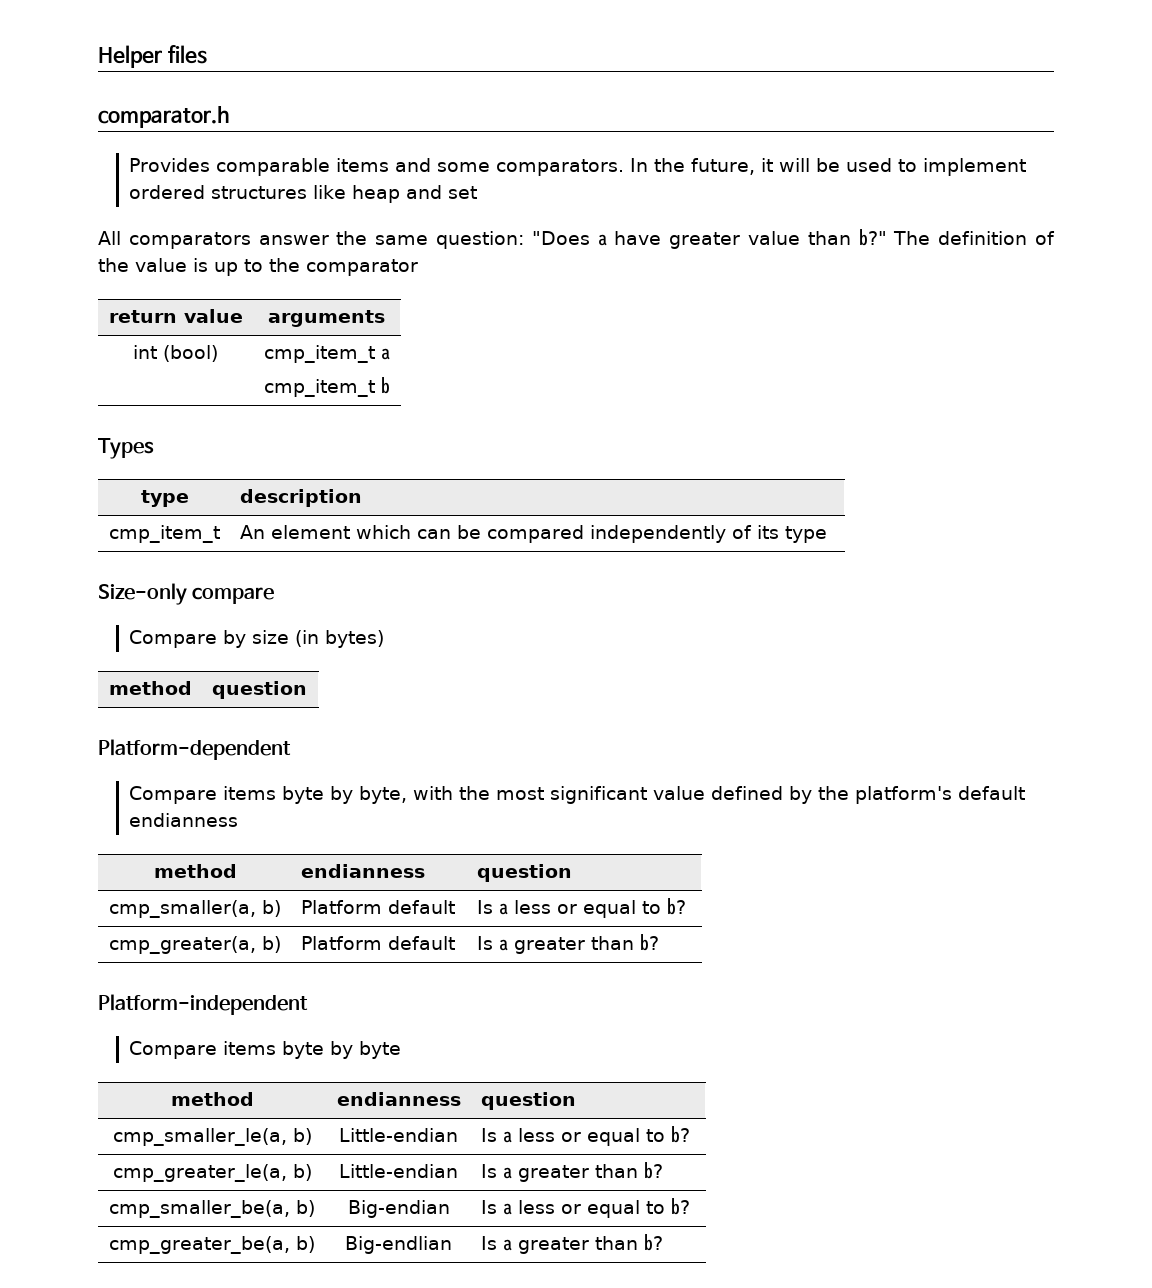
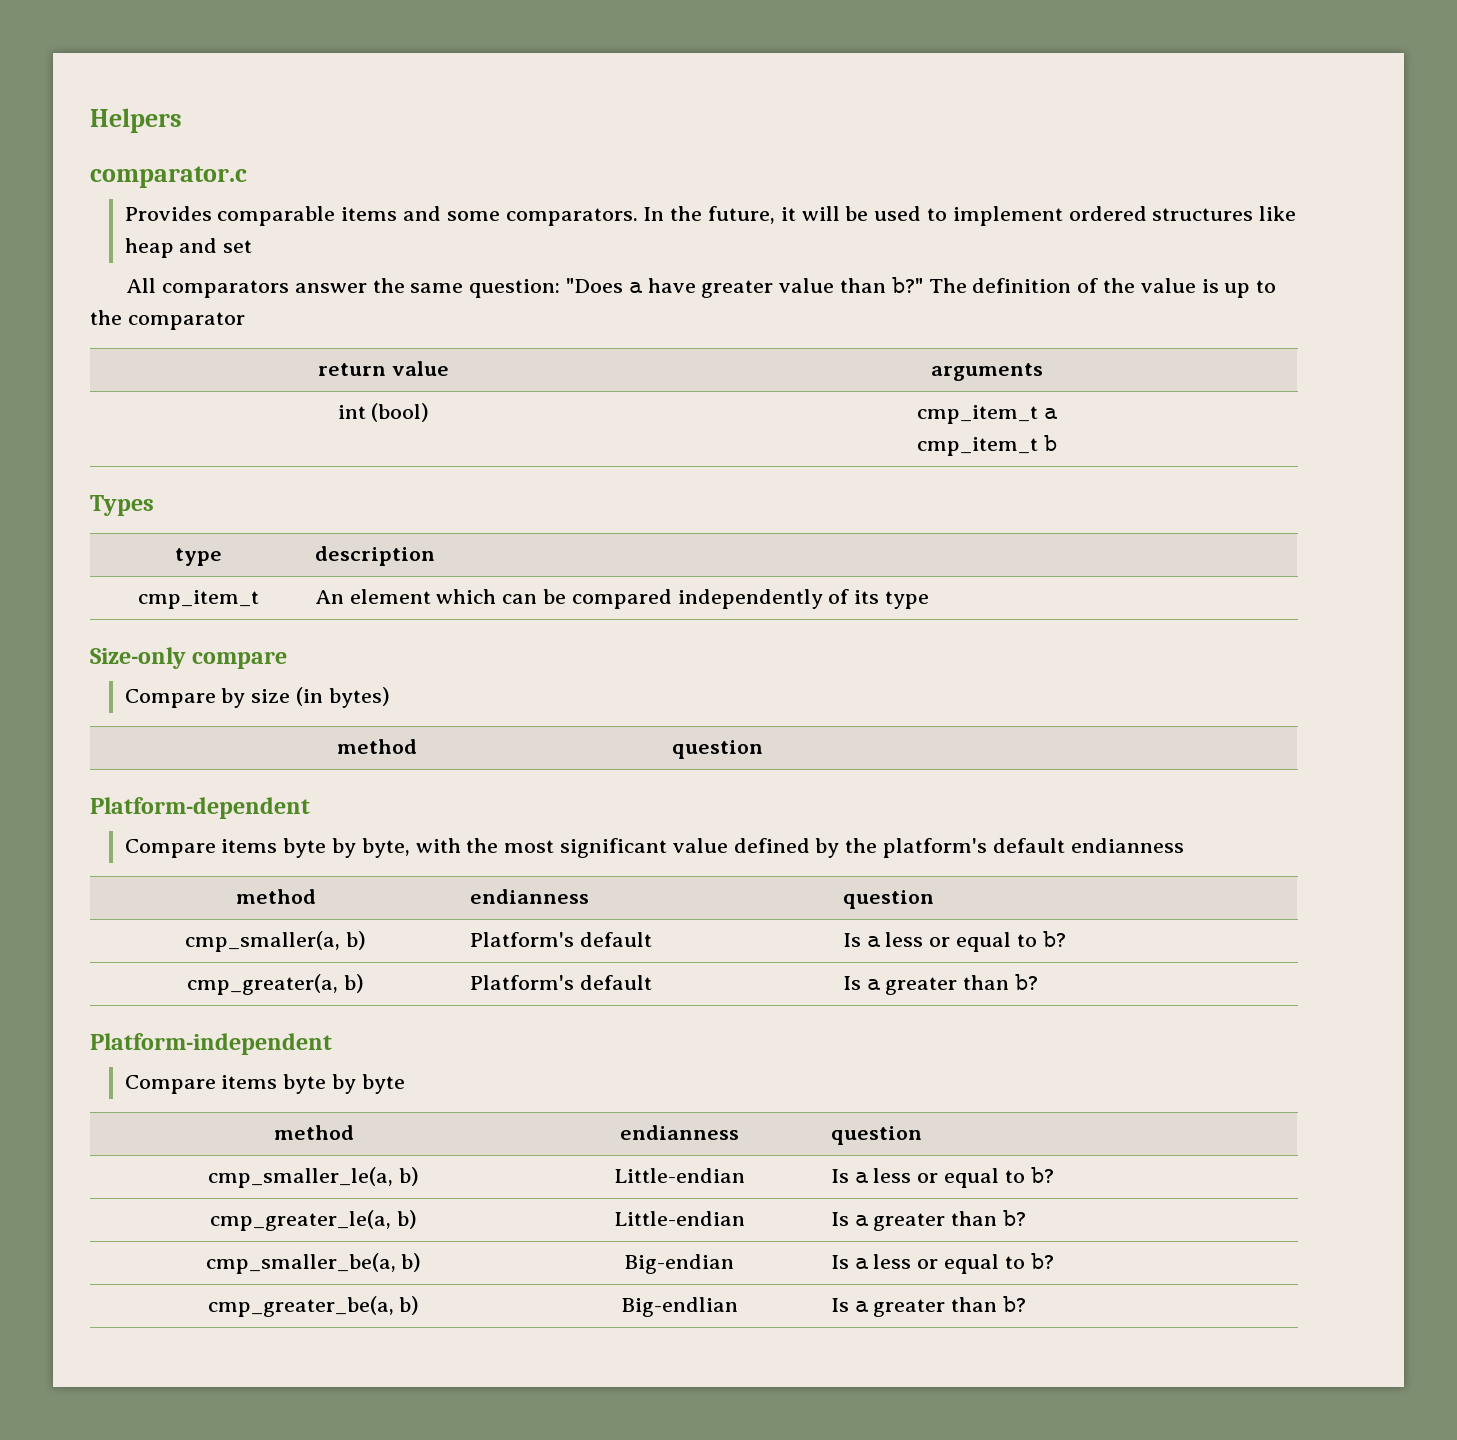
- Helper files
- comparator.h
+ Helpers
+ comparator.c
- cmp_smaller(a, b) | Platform default | Is a less or equal to b?
+ cmp_smaller(a, b) | Platform's default | Is a less or equal to b?
- cmp_greater(a, b) | Platform default | Is a greater than b?
+ cmp_greater(a, b) | Platform's default | Is a greater than b?

